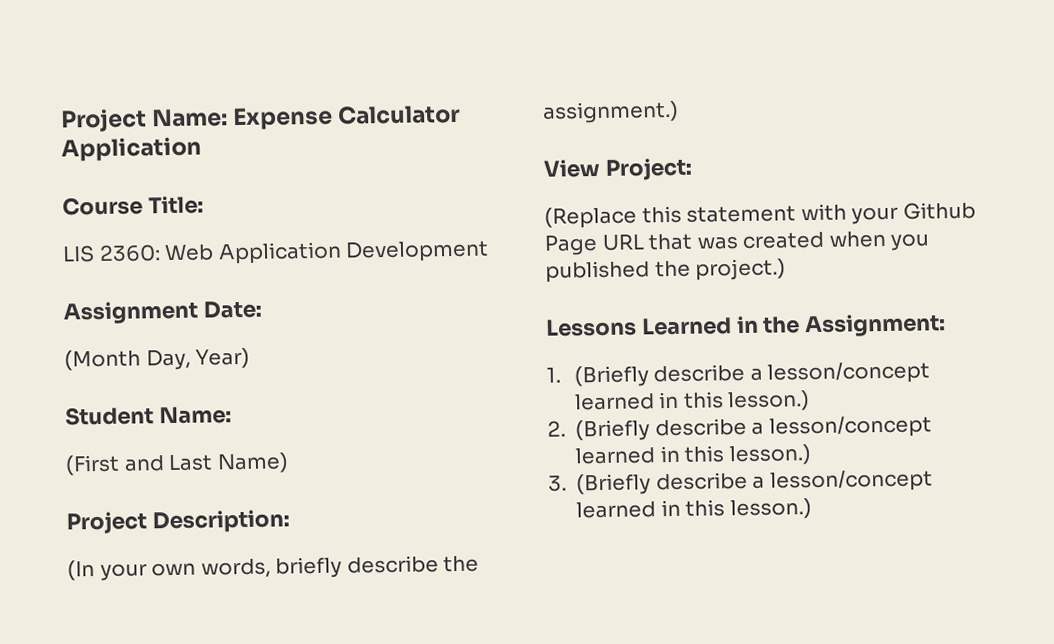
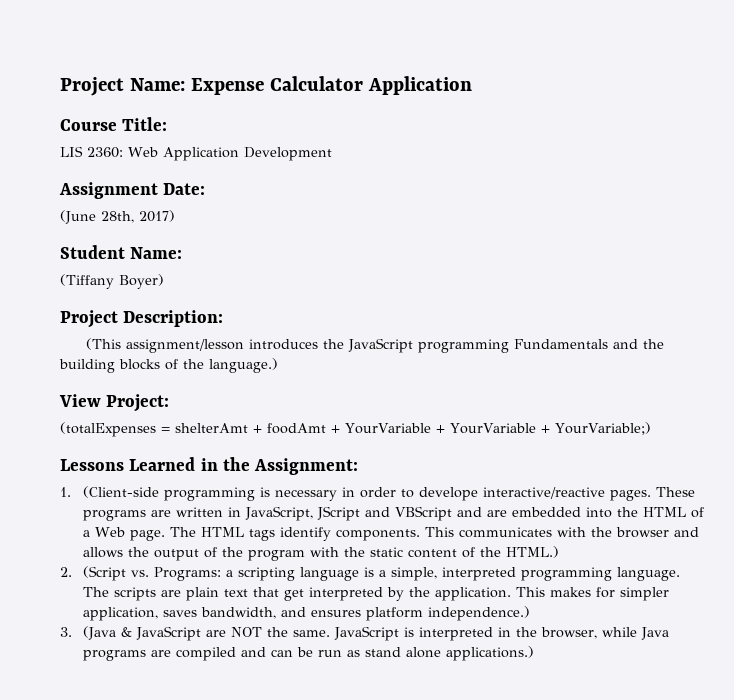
- (Month Day, Year)
+ (June 28th, 2017)
- (First and Last Name)
+ (Tiffany Boyer)
  Project Description:
- (In your own words, briefly describe the assignment.)
+ (This assignment/lesson introduces the JavaScript programming Fundamentals and the building blocks of the language.)
  View Project:
- (Replace this statement with your Github Page URL that was created when you published the project.)
+ (totalExpenses = shelterAmt + foodAmt + YourVariable + YourVariable + YourVariable;)
- 1. (Briefly describe a lesson/concept learned in this lesson.)
- 2. (Briefly describe a lesson/concept learned in this lesson.)
- 3. (Briefly describe a lesson/concept learned in this lesson.)
+ 1. (Client-side programming is necessary in order to develope interactive/reactive pages. These programs are written in JavaScript, JScript and VBScript and are embedded into the HTML of a Web page. The HTML tags identify components. This communicates with the browser and allows the output of the program with the static content of the HTML.)
+ 2. (Script vs. Programs: a scripting language is a simple, interpreted programming language. The scripts are plain text that get interpreted by the application. This makes for simpler application, saves bandwidth, and ensures platform independence.)
+ 3. (Java & JavaScript are NOT the same. JavaScript is interpreted in the browser, while Java programs are compiled and can be run as stand alone applications.)

